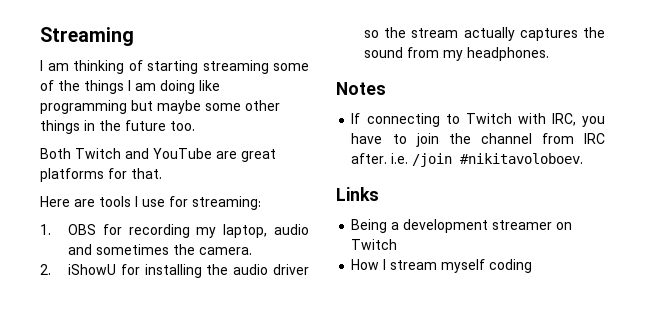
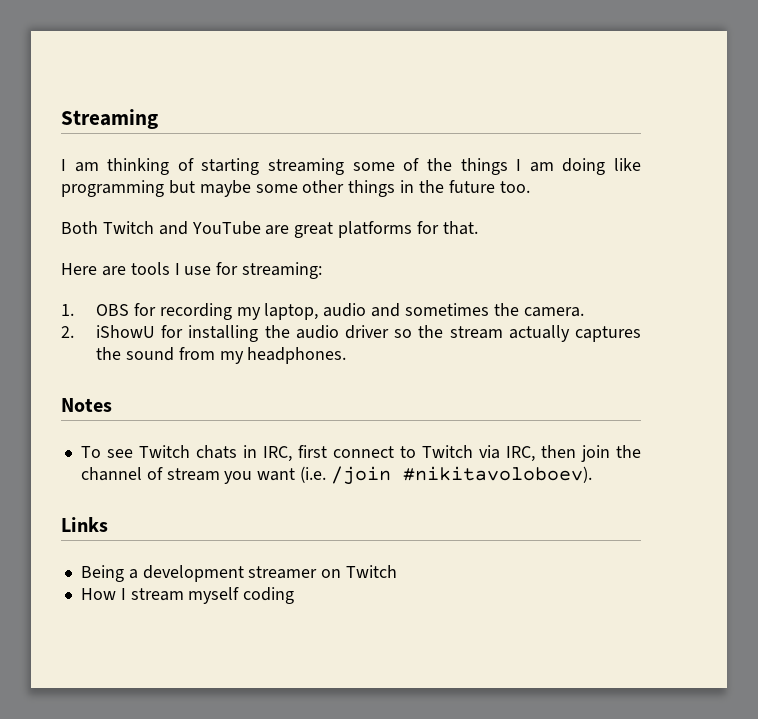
- If connecting to Twitch with IRC, you have to join the channel from IRC after. i.e. /join #nikitavoloboev.
+ To see Twitch chats in IRC, first connect to Twitch via IRC, then join the channel of stream you want (i.e. /join #nikitavoloboev).

